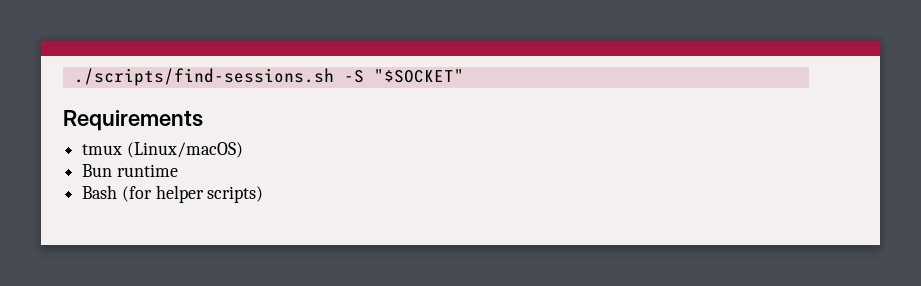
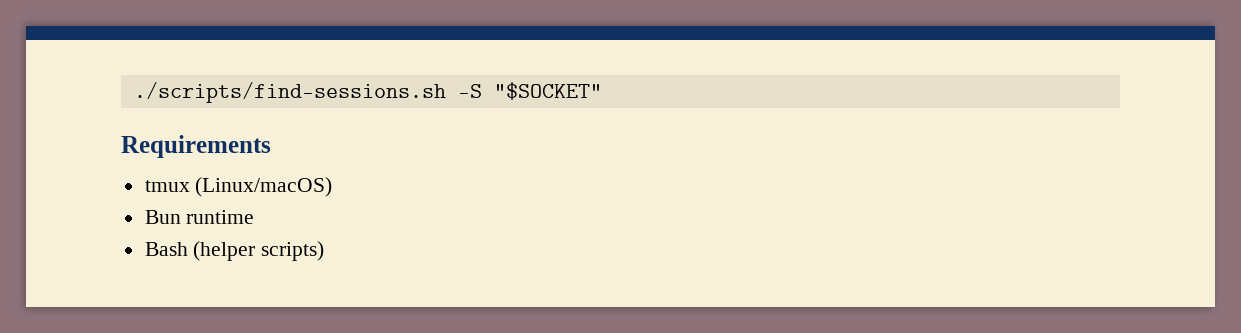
- Bash (for helper scripts)
+ Bash (helper scripts)

